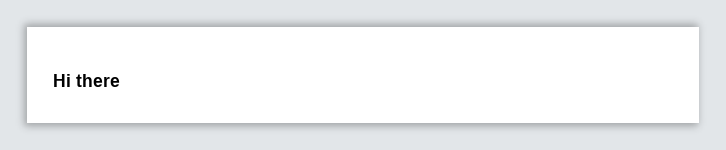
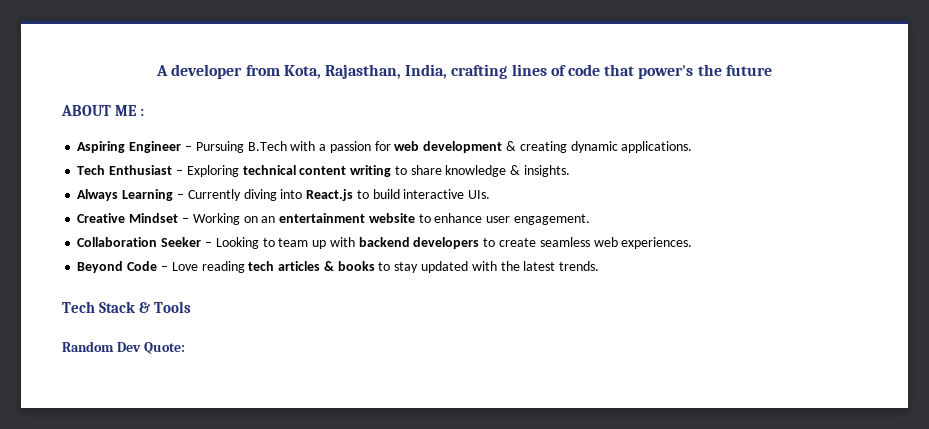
- Hi there
+ A developer from Kota, Rajasthan, India, crafting lines of code that power's the future
+ ABOUT ME :
+ Aspiring Engineer – Pursuing B.Tech with a passion for web development & creating dynamic applications.
+ Tech Enthusiast – Exploring technical content writing to share knowledge & insights.
+ Always Learning – Currently diving into React.js to build interactive UIs.
+ Creative Mindset – Working on an entertainment website to enhance user engagement.
+ Collaboration Seeker – Looking to team up with backend developers to create seamless web experiences.
+ Beyond Code – Love reading tech articles & books to stay updated with the latest trends.
+ Tech Stack & Tools
+ Random Dev Quote:

